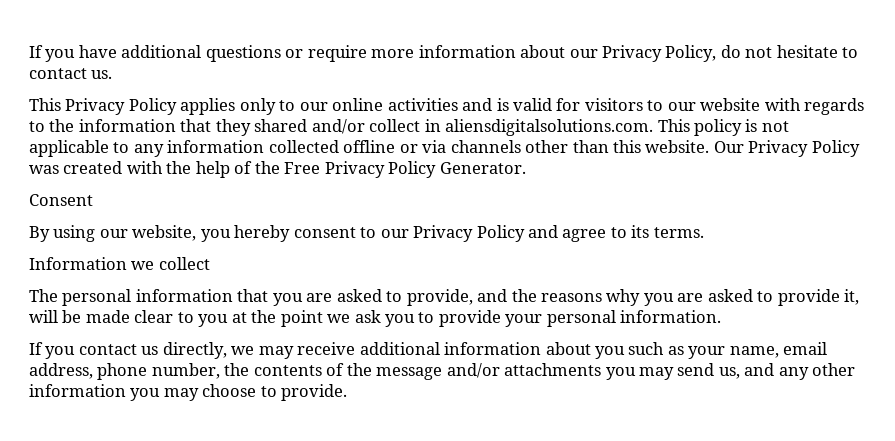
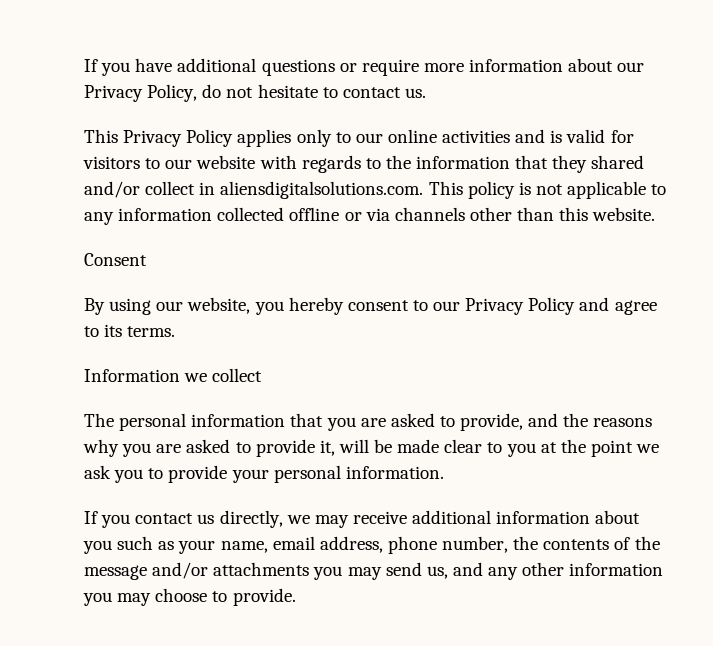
- Our Privacy Policy was created with the help of the Free Privacy Policy Generator.

